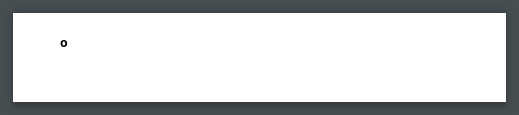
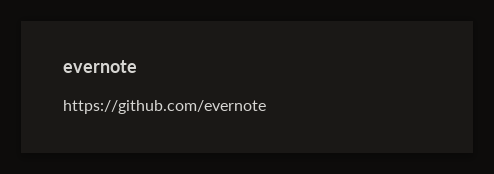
- o
+ evernote
+ https://github.com/evernote

